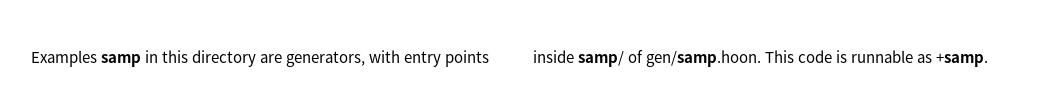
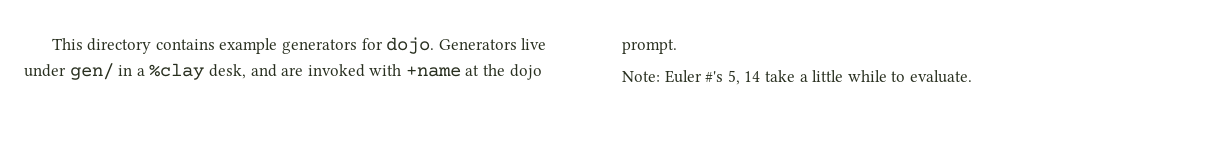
- Examples samp in this directory are generators, with entry points inside samp/ of gen/samp.hoon. This code is runnable as +samp.
+ This directory contains example generators for dojo. Generators live under gen/ in a %clay desk, and are invoked with +name at the dojo prompt.
+ Note: Euler #'s 5, 14 take a little while to evaluate.

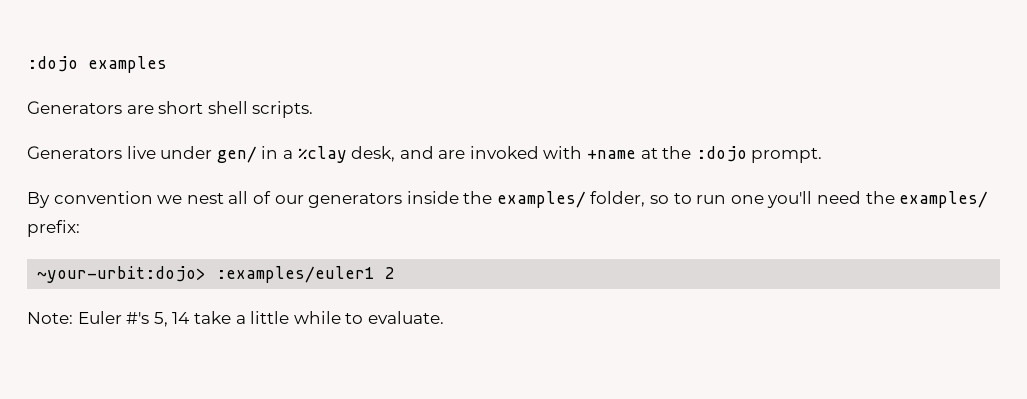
- This directory contains example generators for dojo. Generators live under gen/ in a %clay desk, and are invoked with +name at the dojo prompt.
+ :dojo examples
+ Generators are short shell scripts.
+ Generators live under gen/ in a %clay desk, and are invoked with +name at the :dojo prompt.
+ By convention we nest all of our generators inside the examples/ folder, so to run one you'll need the examples/ prefix:
+ ~your-urbit:dojo> :examples/euler1 2

